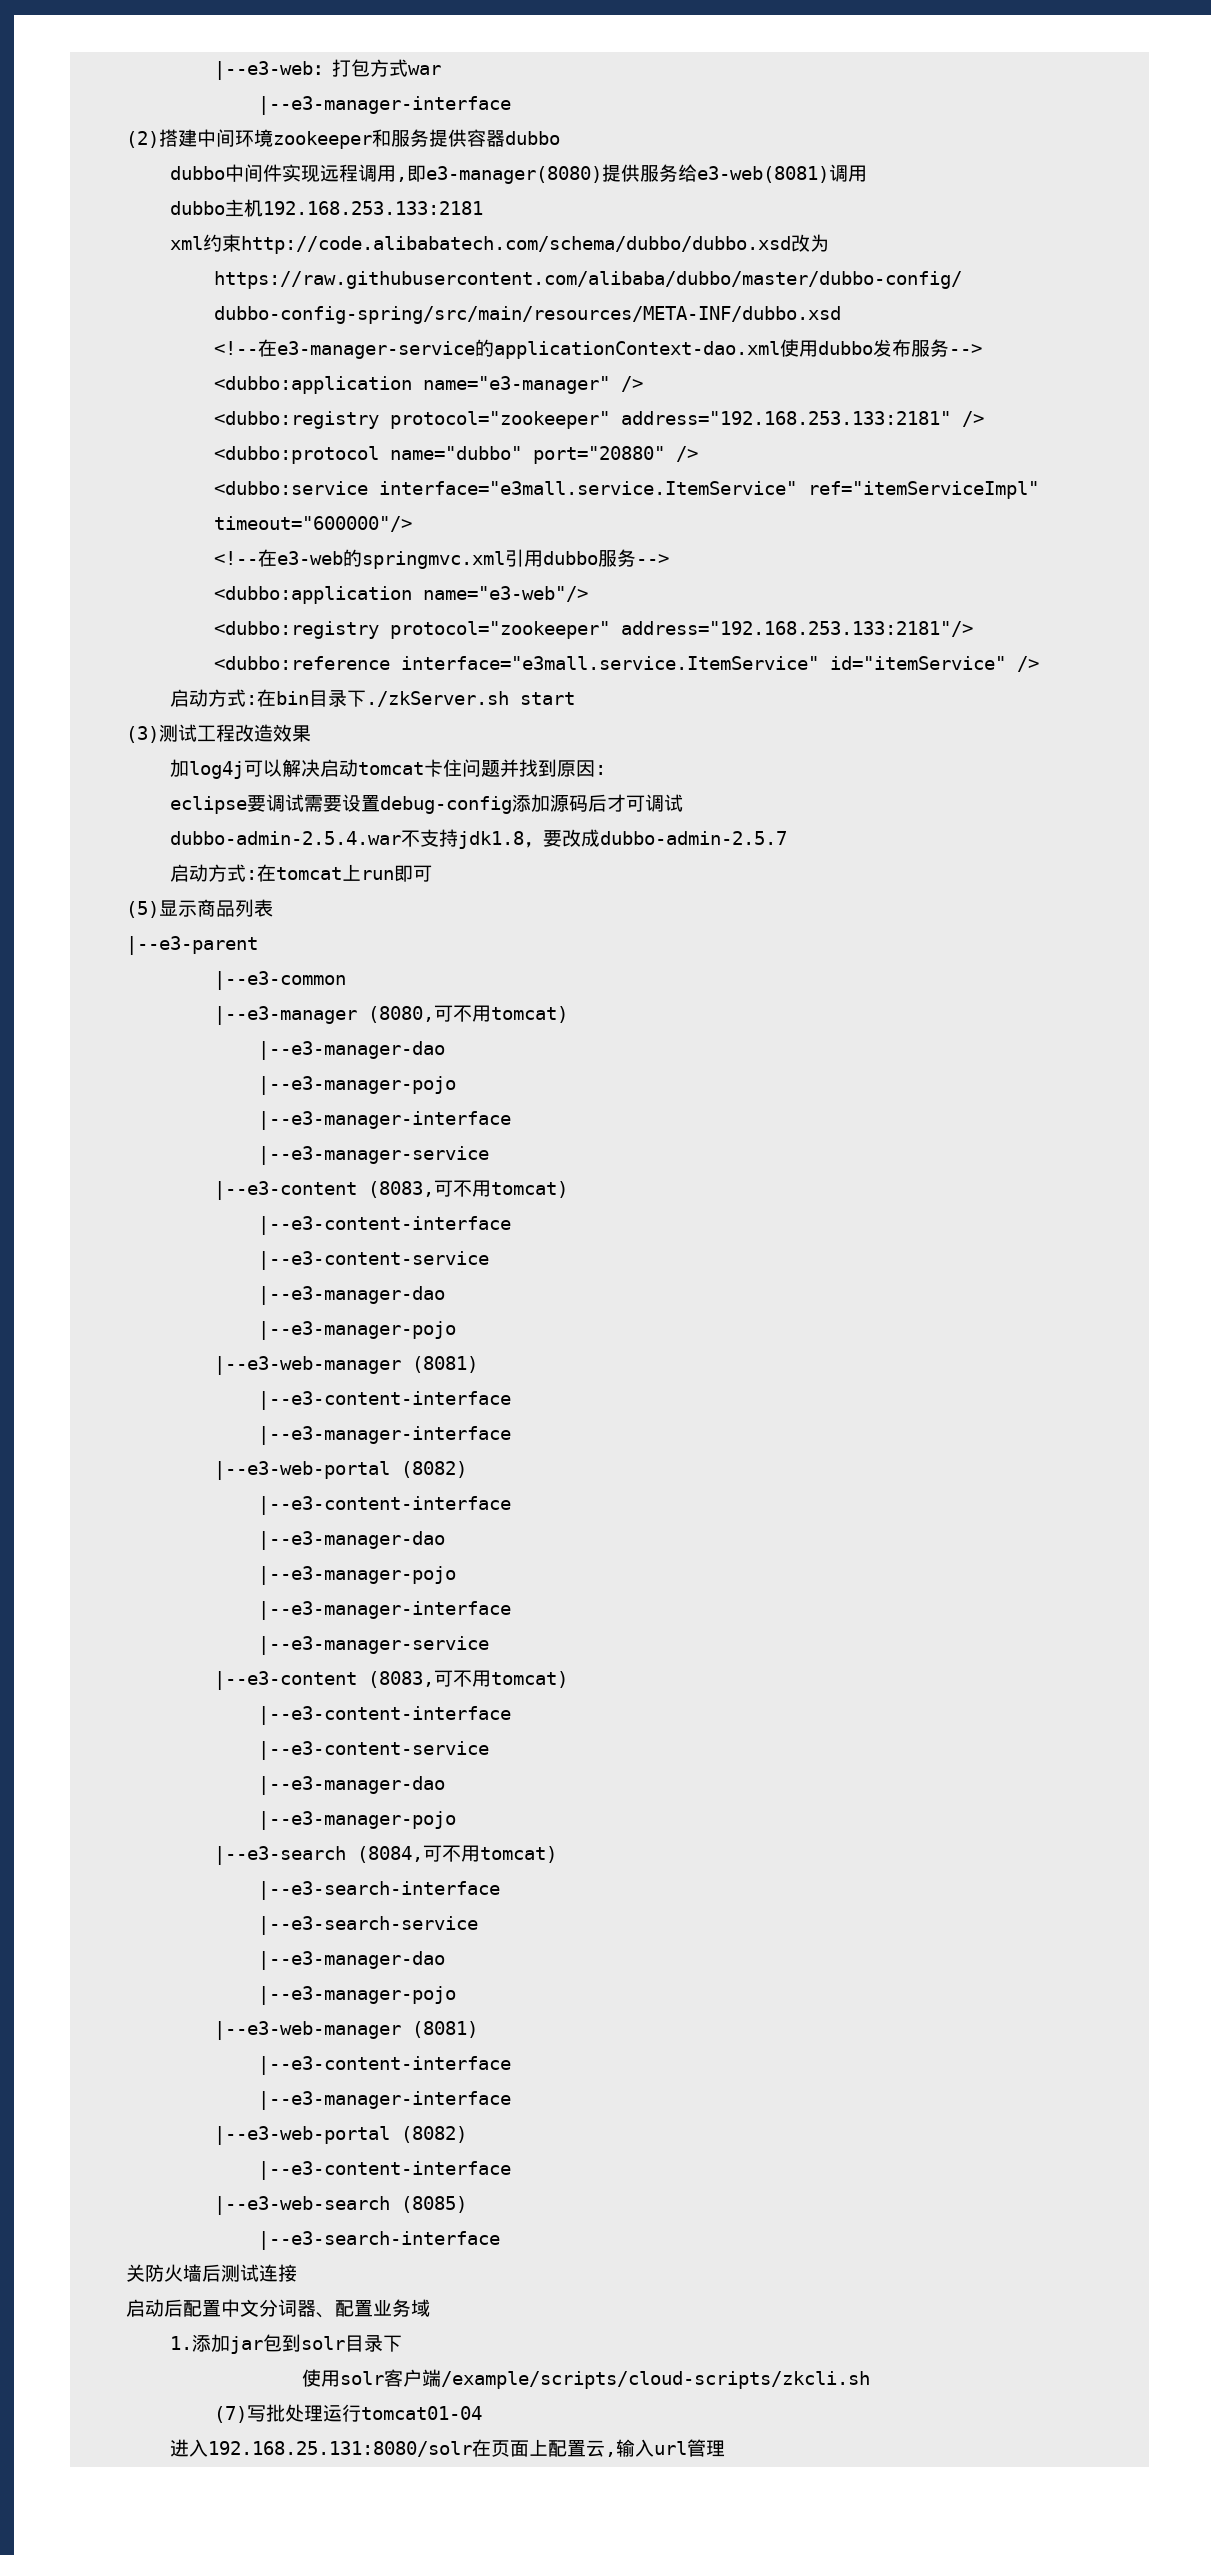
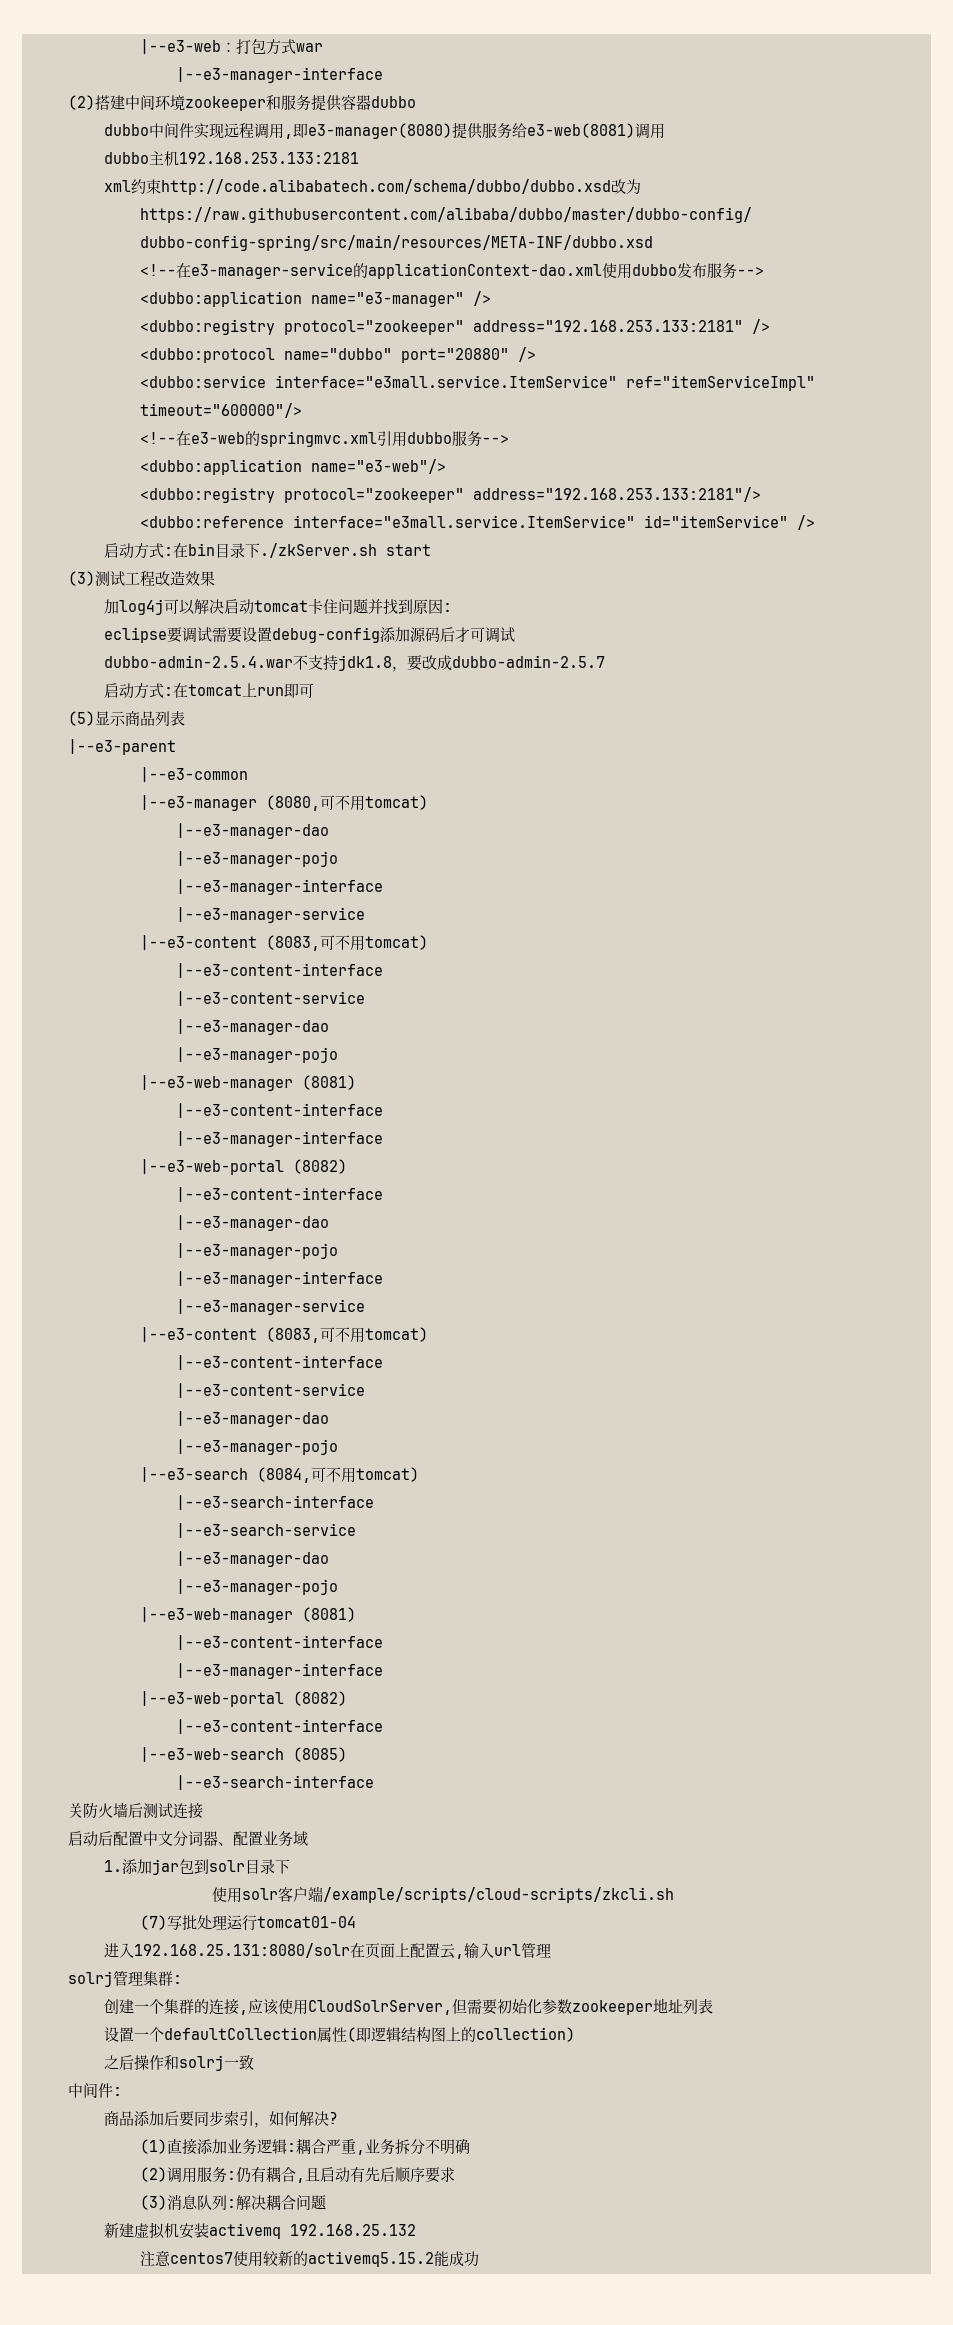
+ solrj管理集群:
+ 创建一个集群的连接,应该使用CloudSolrServer,但需要初始化参数zookeeper地址列表
+ 设置一个defaultCollection属性(即逻辑结构图上的collection)
+ 之后操作和solrj一致
+ 中间件:
+ 商品添加后要同步索引，如何解决?
+ (1)直接添加业务逻辑:耦合严重,业务拆分不明确
+ (2)调用服务:仍有耦合,且启动有先后顺序要求
+ (3)消息队列:解决耦合问题
+ 新建虚拟机安装activemq 192.168.25.132
+ 注意centos7使用较新的activemq5.15.2能成功

